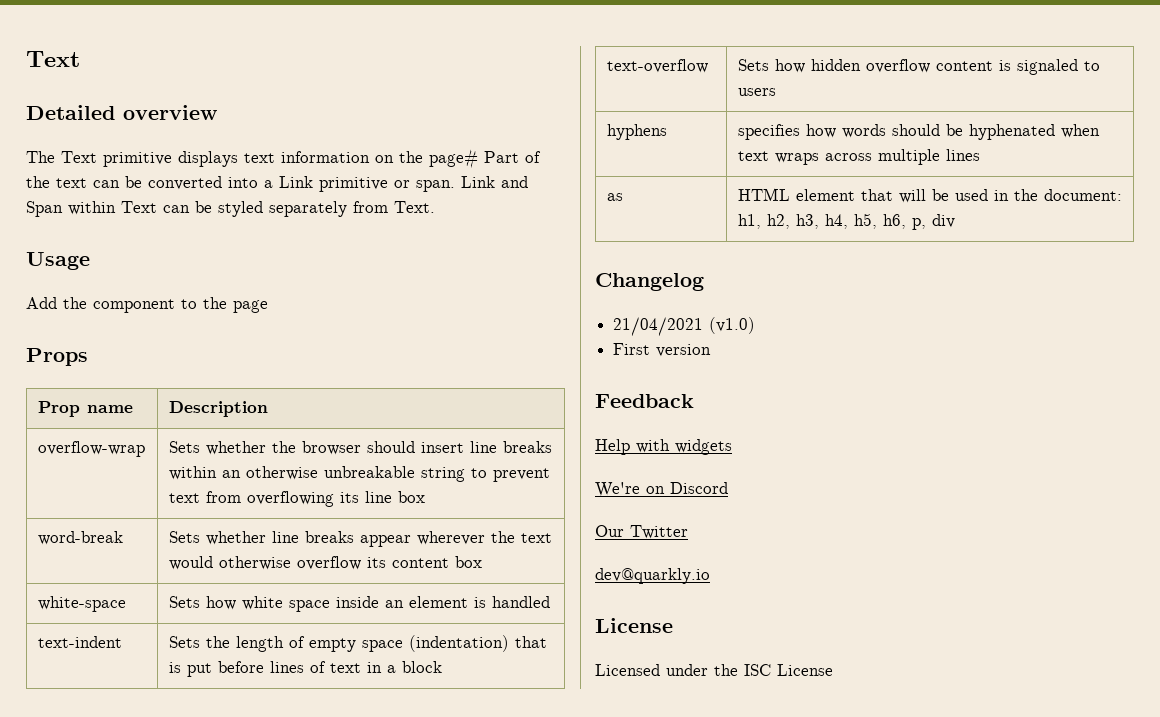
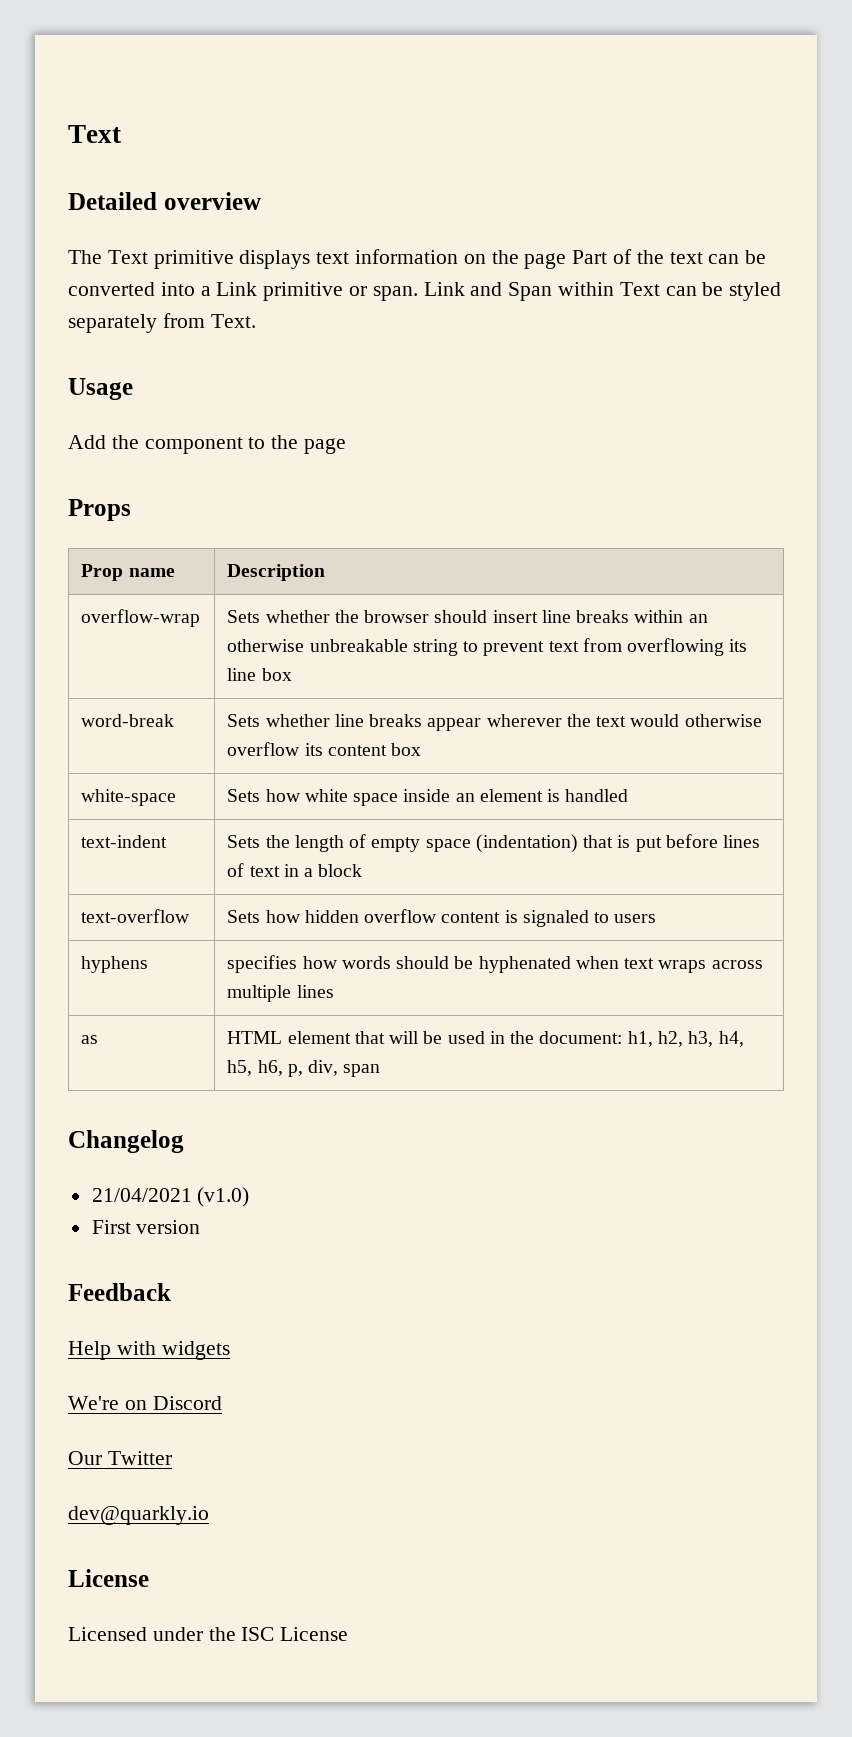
- The Text primitive displays text information on the page# Part of the text can be converted into a Link primitive or span.
+ The Text primitive displays text information on the page Part of the text can be converted into a Link primitive or span.
- as | HTML element that will be used in the document: h1, h2, h3, h4, h5, h6, p, div
+ as | HTML element that will be used in the document: h1, h2, h3, h4, h5, h6, p, div, span

